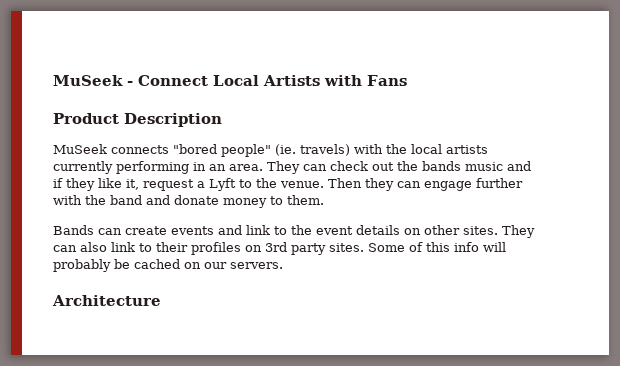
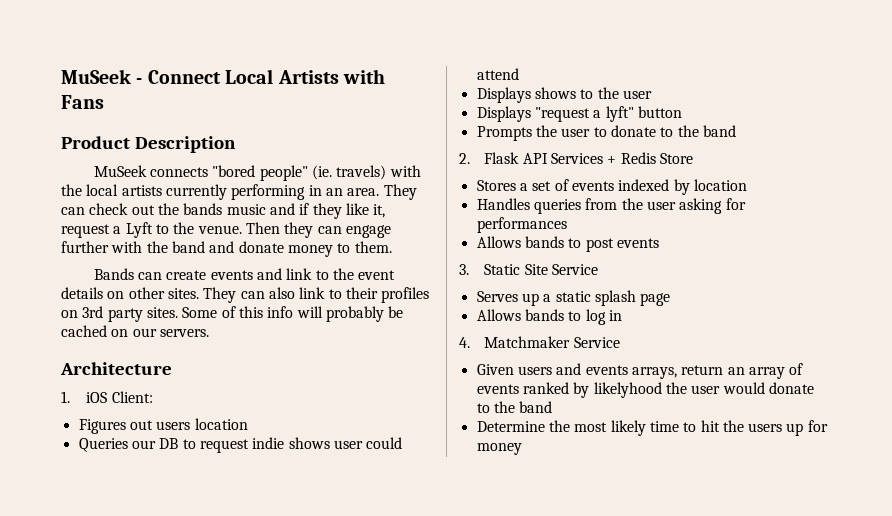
+ 1. iOS Client:
+ Figures out users location
+ Queries our DB to request indie shows user could attend
+ Displays shows to the user
+ Displays "request a lyft" button
+ Prompts the user to donate to the band
+ 2. Flask API Services + Redis Store
+ Stores a set of events indexed by location
+ Handles queries from the user asking for performances
+ Allows bands to post events
+ 3. Static Site Service
+ Serves up a static splash page
+ Allows bands to log in
+ 4. Matchmaker Service
+ Given users and events arrays, return an array of events ranked by likelyhood the user would donate to the band
+ Determine the most likely time to hit the users up for money

